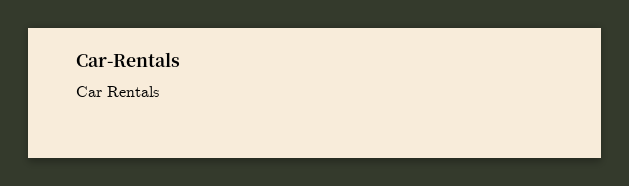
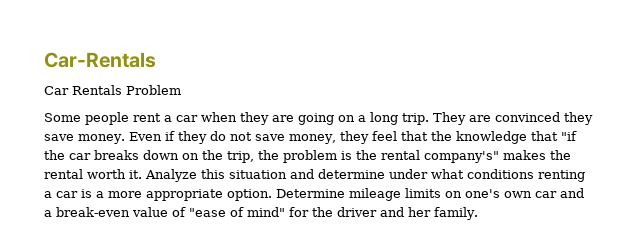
- Car Rentals
+ Car Rentals Problem
+ Some people rent a car when they are going on a long trip. They are convinced they save money. Even if they do not save money, they feel that the knowledge that "if the car breaks down on the trip, the problem is the rental company's" makes the rental worth it. Analyze this situation and determine under what conditions renting a car is a more appropriate option. Determine mileage limits on one's own car and a break-even value of "ease of mind" for the driver and her family.

